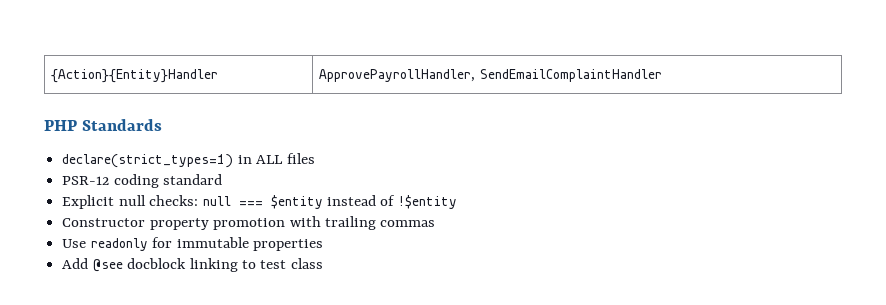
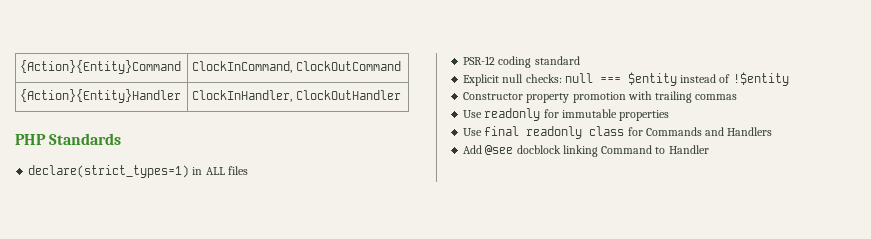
+ {Action}{Entity}Command | ClockInCommand, ClockOutCommand
- {Action}{Entity}Handler | ApprovePayrollHandler, SendEmailComplaintHandler
+ {Action}{Entity}Handler | ClockInHandler, ClockOutHandler
+ Use final readonly class for Commands and Handlers
- Add @see docblock linking to test class
+ Add @see docblock linking Command to Handler

